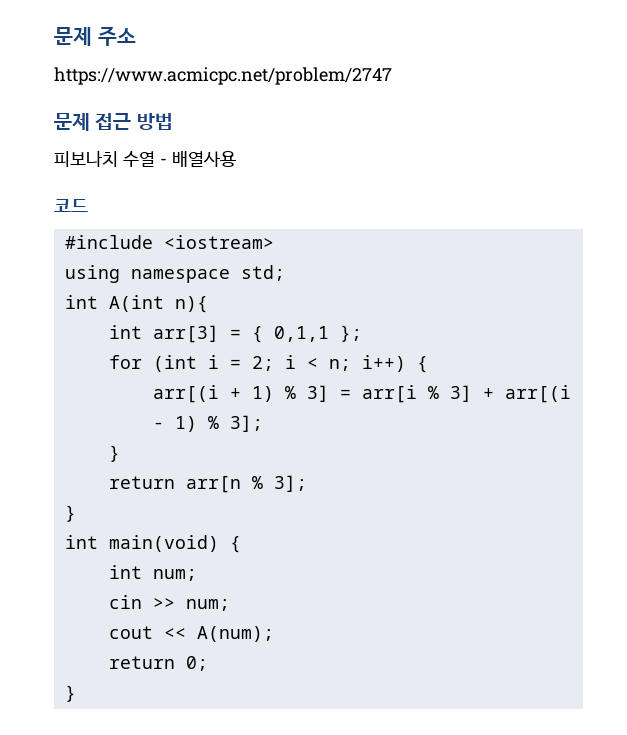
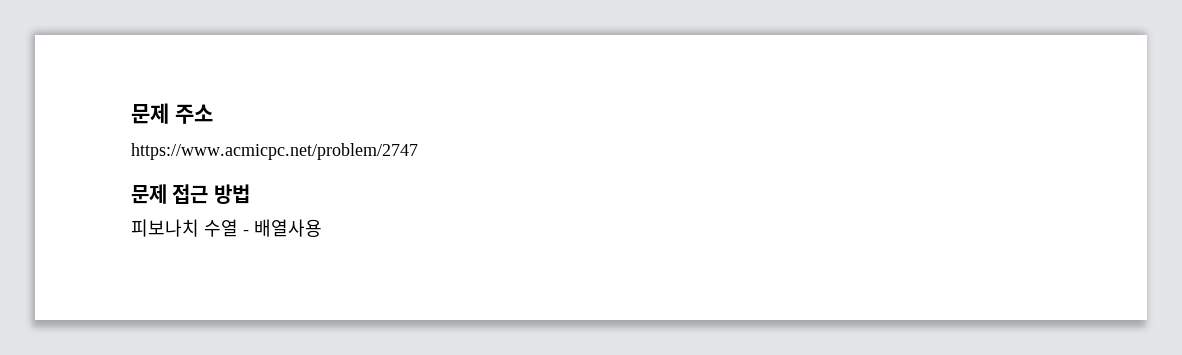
- 코드
- #include <iostream>
- using namespace std;
- int A(int n){
- int arr[3] = { 0,1,1 };
- for (int i = 2; i < n; i++) {
- arr[(i + 1) % 3] = arr[i % 3] + arr[(i - 1) % 3];
- }
- return arr[n % 3];
- }
- int main(void) {
- int num;
- cin >> num;
- cout << A(num);
- return 0;
- }

